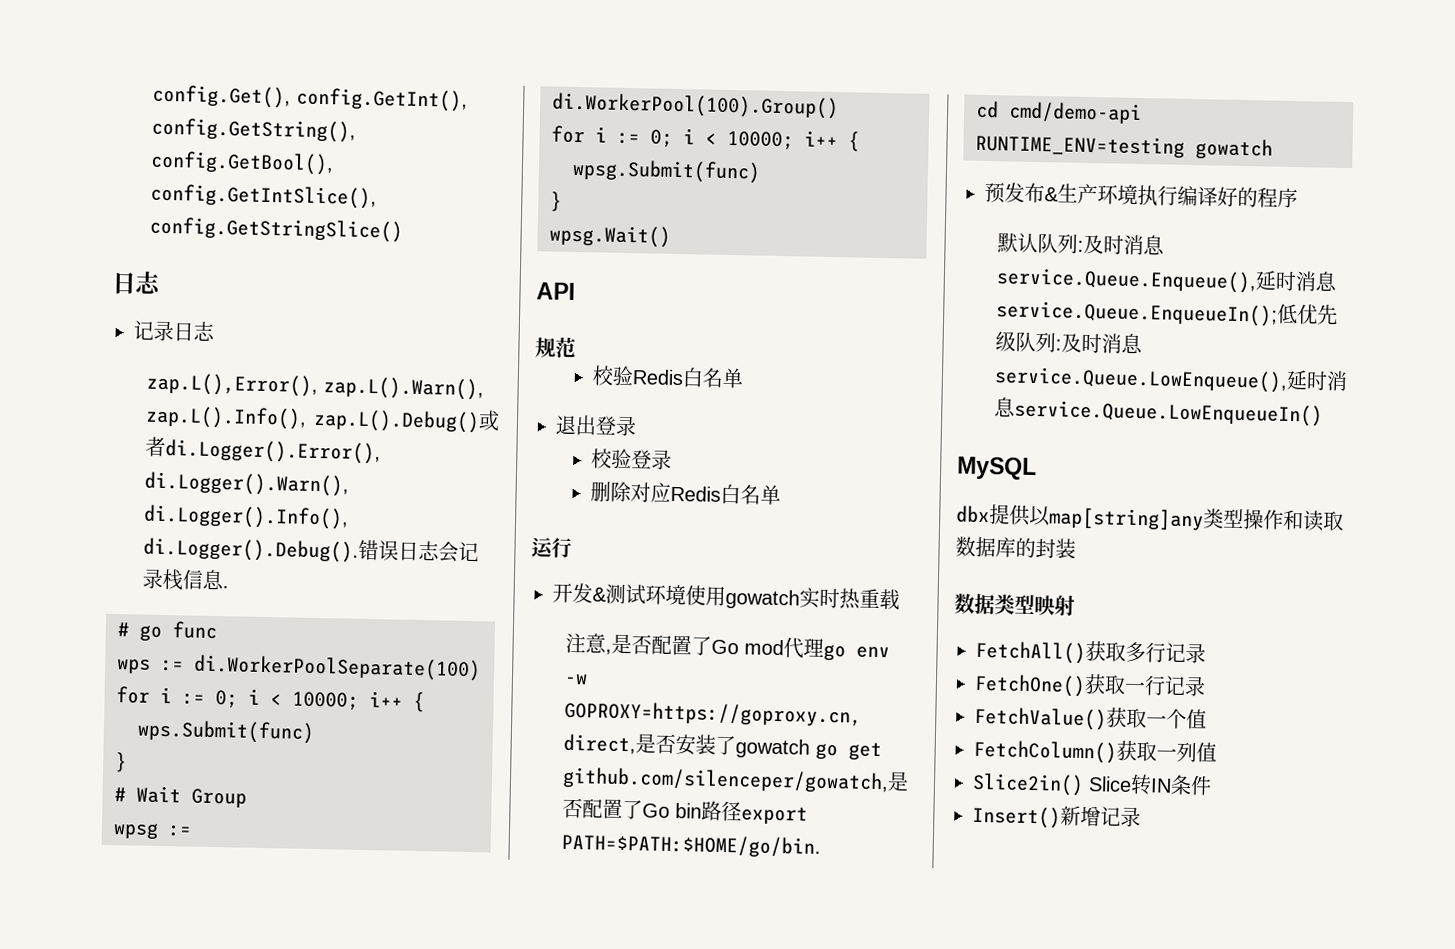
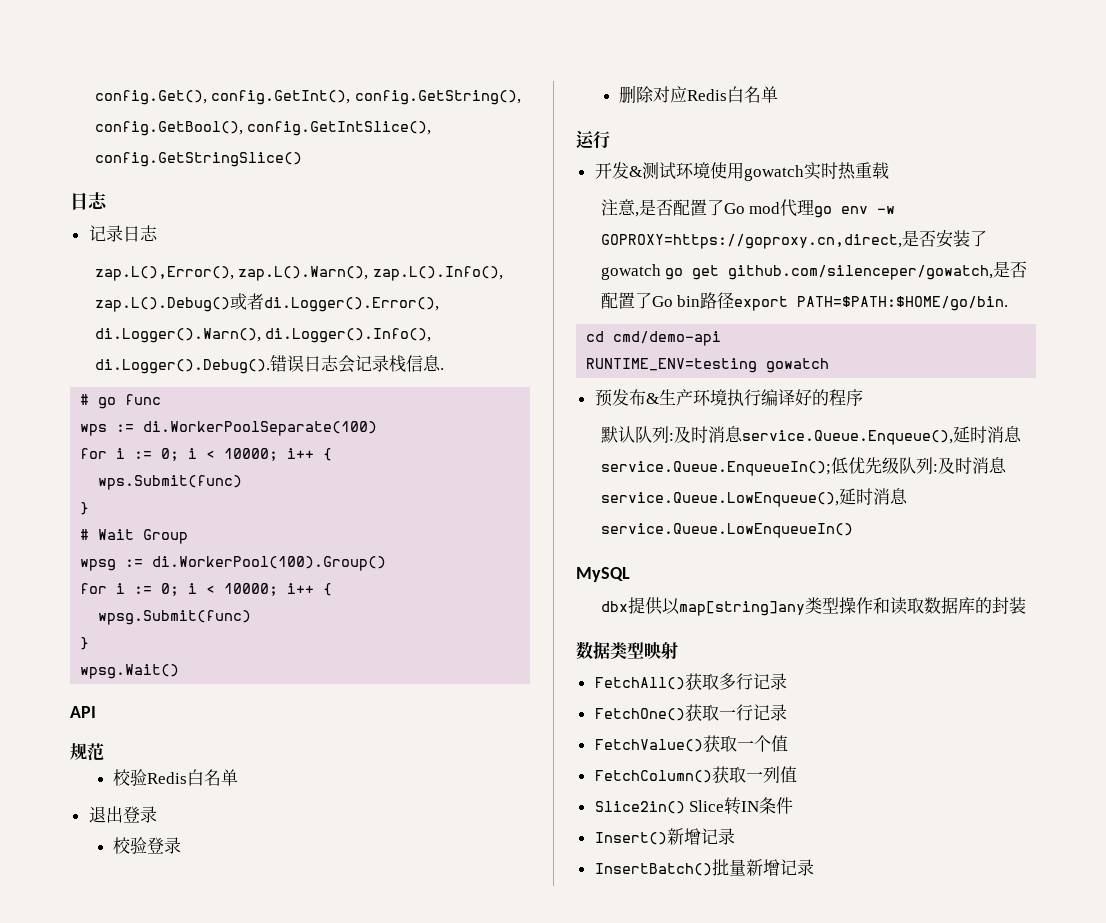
+ InsertBatch()批量新增记录

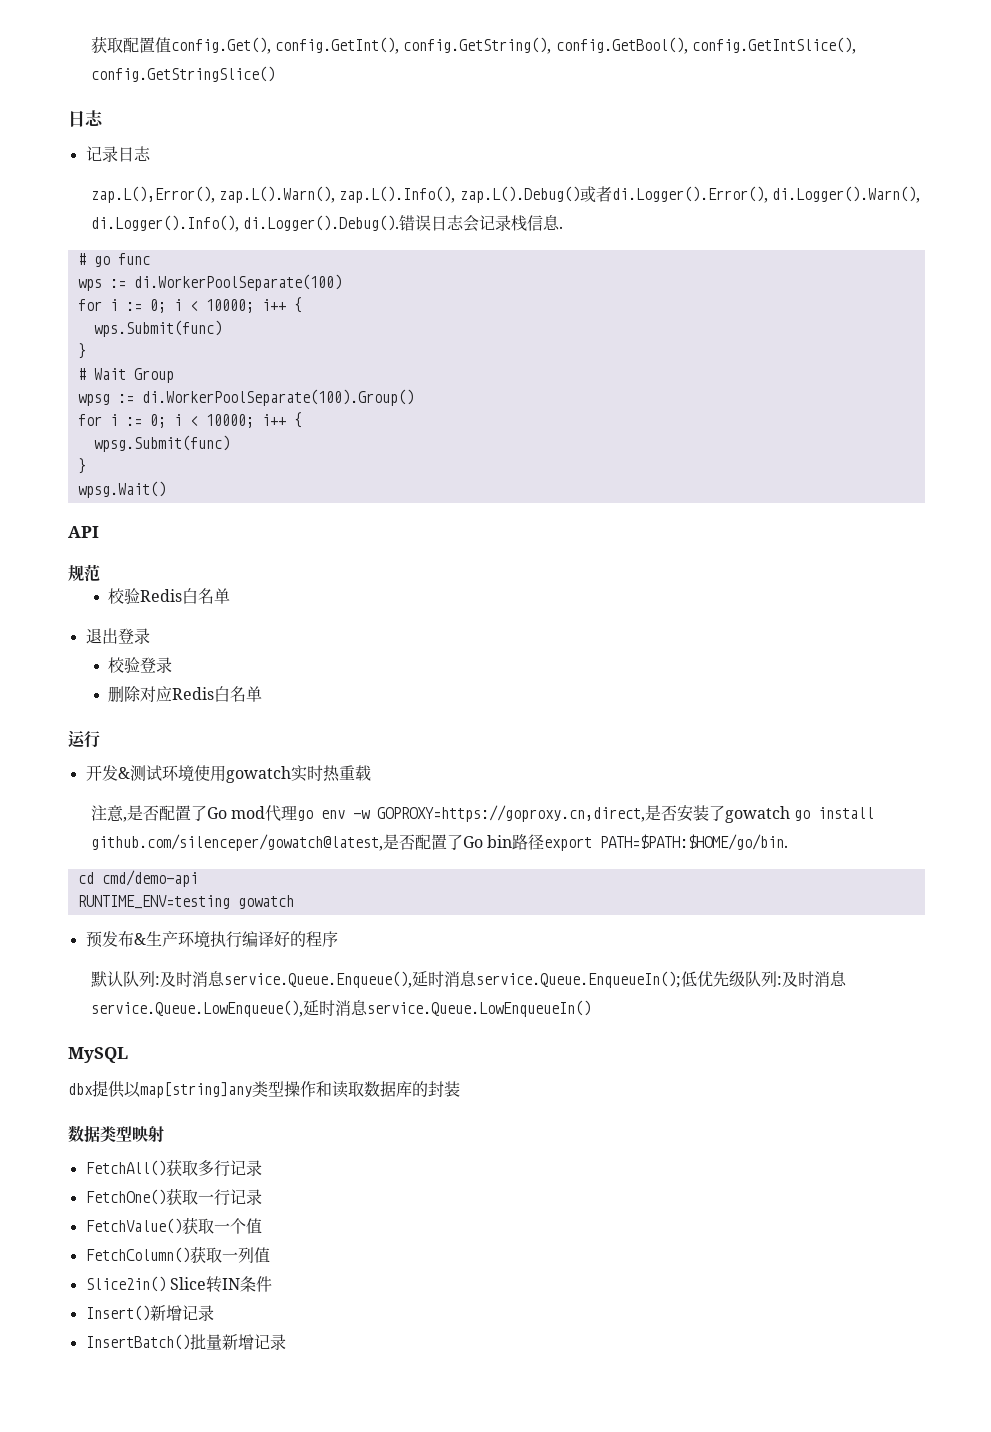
- config.Get(), config.GetInt(), config.GetString(), config.GetBool(), config.GetIntSlice(), config.GetStringSlice()
+ 获取配置值config.Get(), config.GetInt(), config.GetString(), config.GetBool(), config.GetIntSlice(), config.GetStringSlice()
- wpsg := di.WorkerPool(100).Group()
+ wpsg := di.WorkerPoolSeparate(100).Group()
- 注意,是否配置了Go mod代理go env -w GOPROXY=https://goproxy.cn,direct,是否安装了gowatch go get github.com/silenceper/gowatch,是否配置了Go bin路径export PATH=$PATH:$HOME/go/bin.
+ 注意,是否配置了Go mod代理go env -w GOPROXY=https://goproxy.cn,direct,是否安装了gowatch go install github.com/silenceper/gowatch@latest,是否配置了Go bin路径export PATH=$PATH:$HOME/go/bin.

